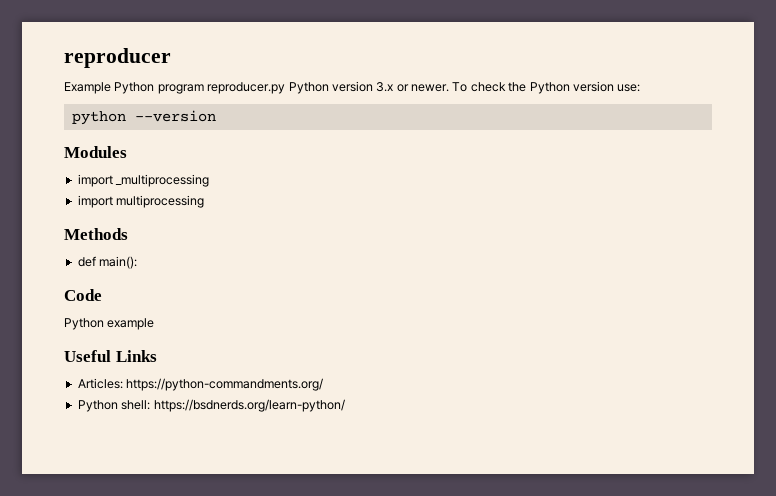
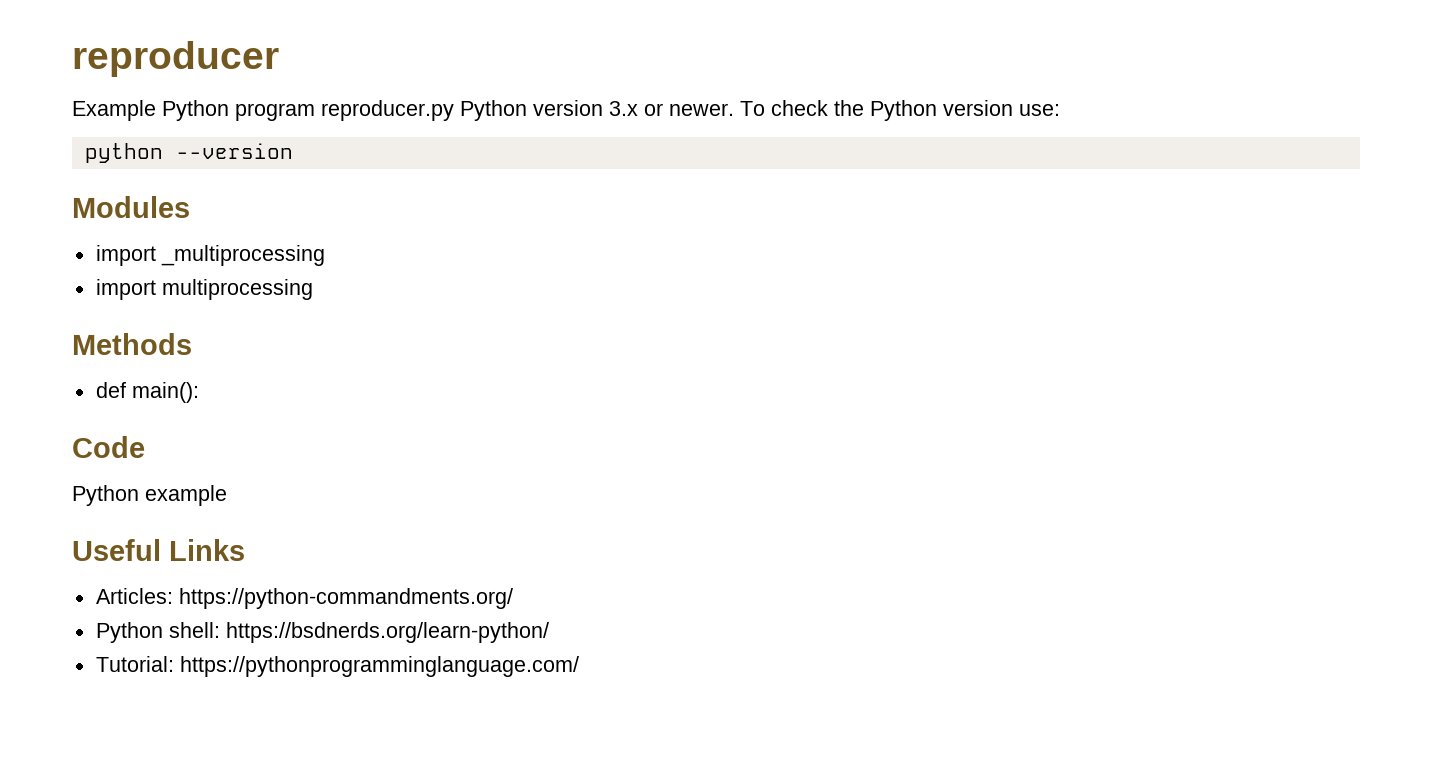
+ Tutorial: https://pythonprogramminglanguage.com/

